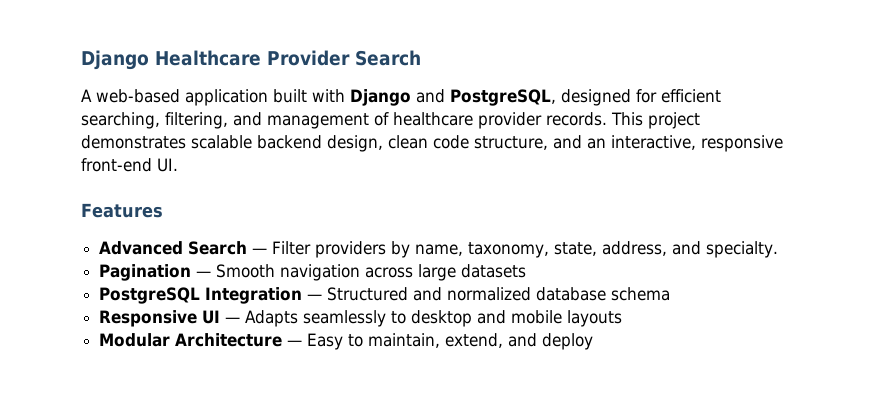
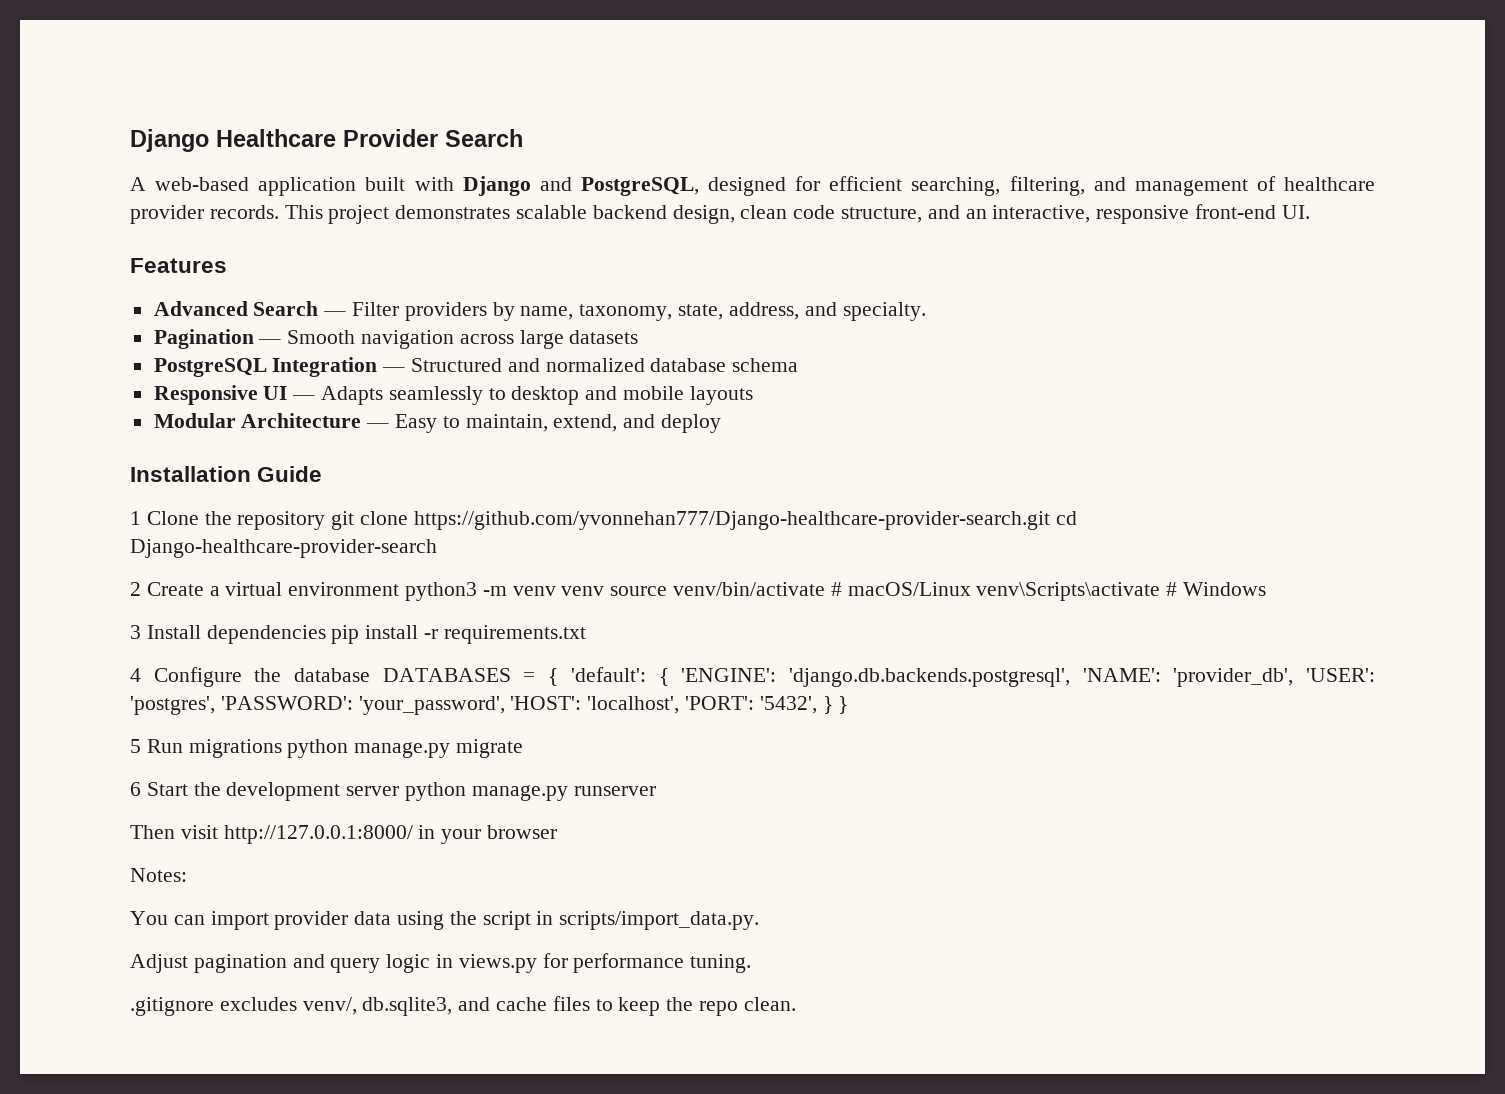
+ Installation Guide
+ 1 Clone the repository git clone https://github.com/yvonnehan777/Django-healthcare-provider-search.git cd Django-healthcare-provider-search
+ 2 Create a virtual environment python3 -m venv venv source venv/bin/activate # macOS/Linux venv\Scripts\activate # Windows
+ 3 Install dependencies pip install -r requirements.txt
+ 4 Configure the database DATABASES = { 'default': { 'ENGINE': 'django.db.backends.postgresql', 'NAME': 'provider_db', 'USER': 'postgres', 'PASSWORD': 'your_password', 'HOST': 'localhost', 'PORT': '5432', } }
+ 5 Run migrations python manage.py migrate
+ 6 Start the development server python manage.py runserver
+ Then visit http://127.0.0.1:8000/ in your browser
+ Notes:
+ You can import provider data using the script in scripts/import_data.py.
+ Adjust pagination and query logic in views.py for performance tuning.
+ .gitignore excludes venv/, db.sqlite3, and cache files to keep the repo clean.

